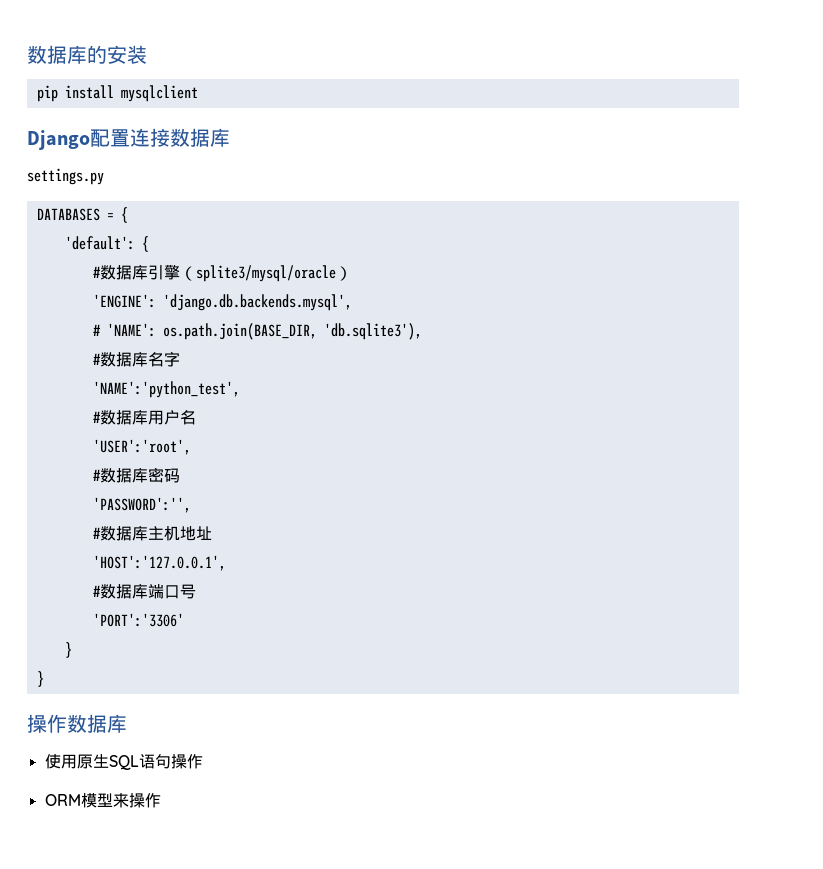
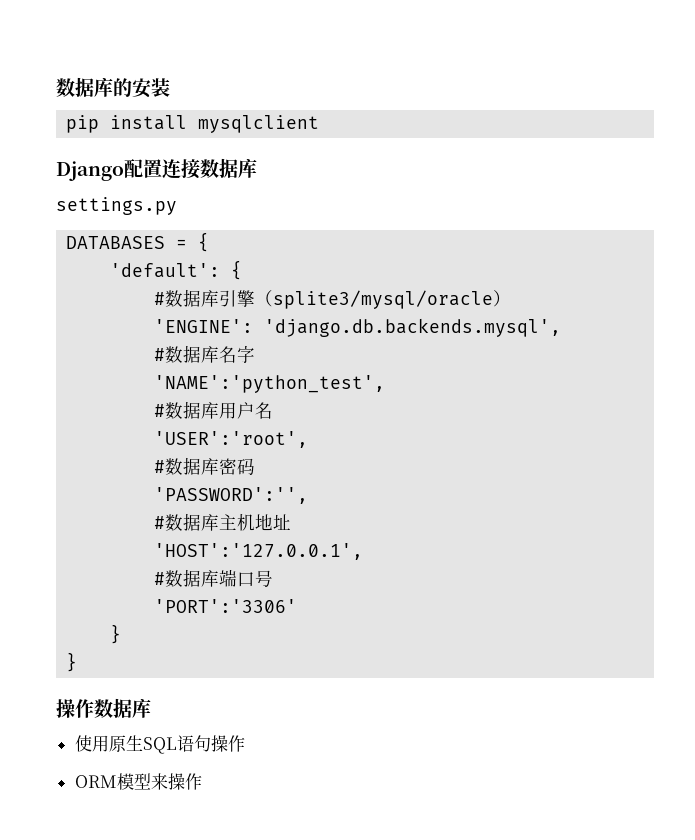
- # 'NAME': os.path.join(BASE_DIR, 'db.sqlite3'),

